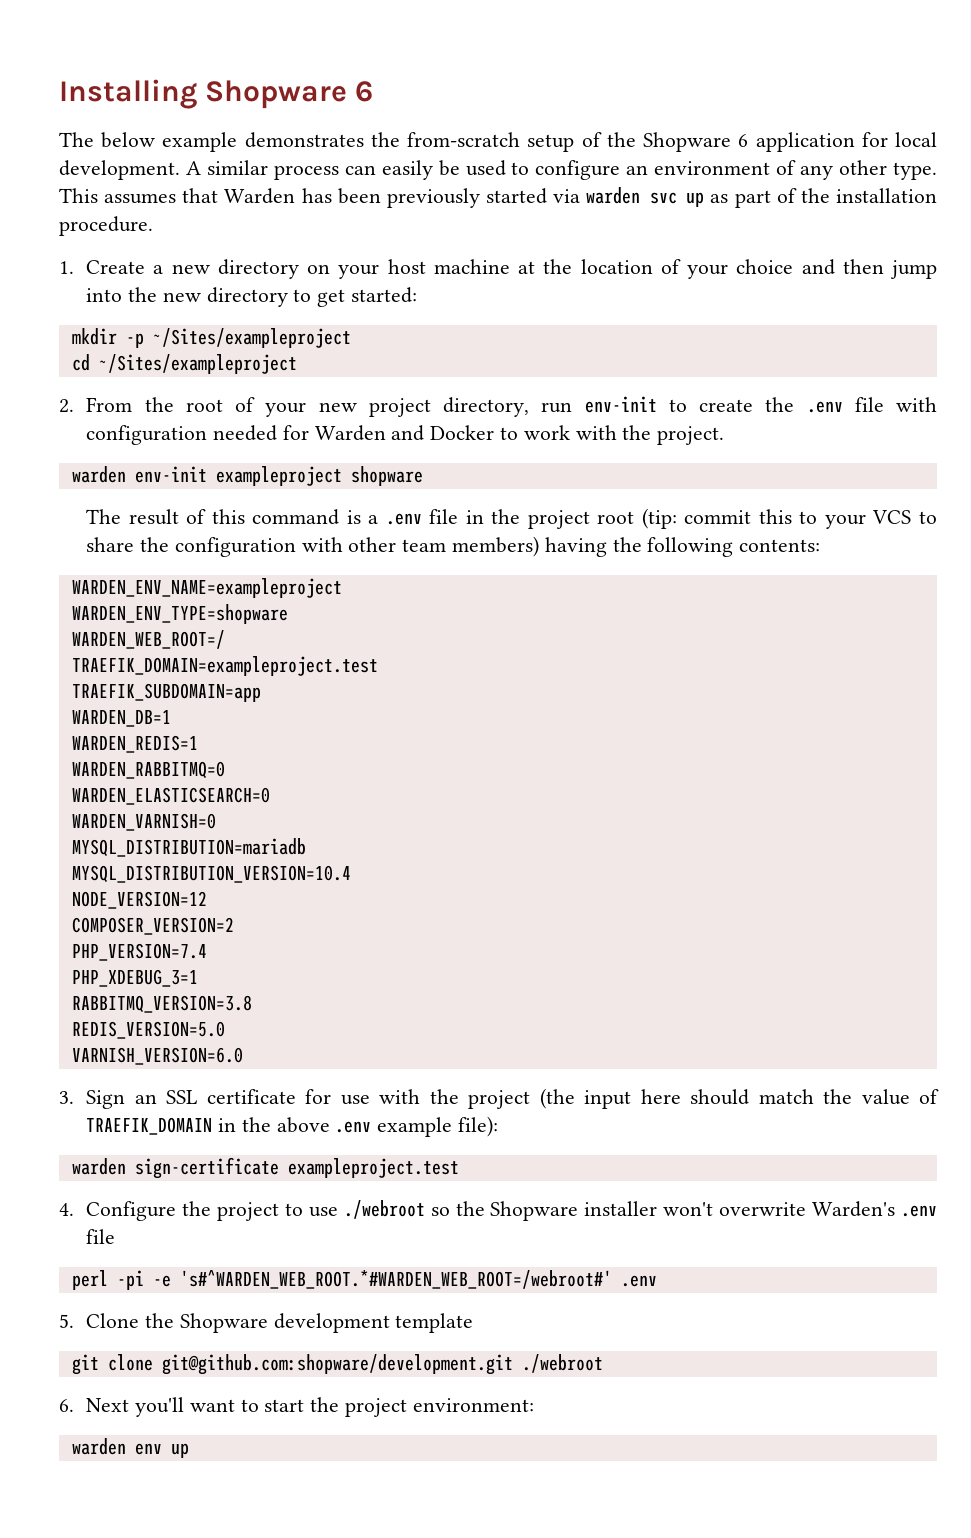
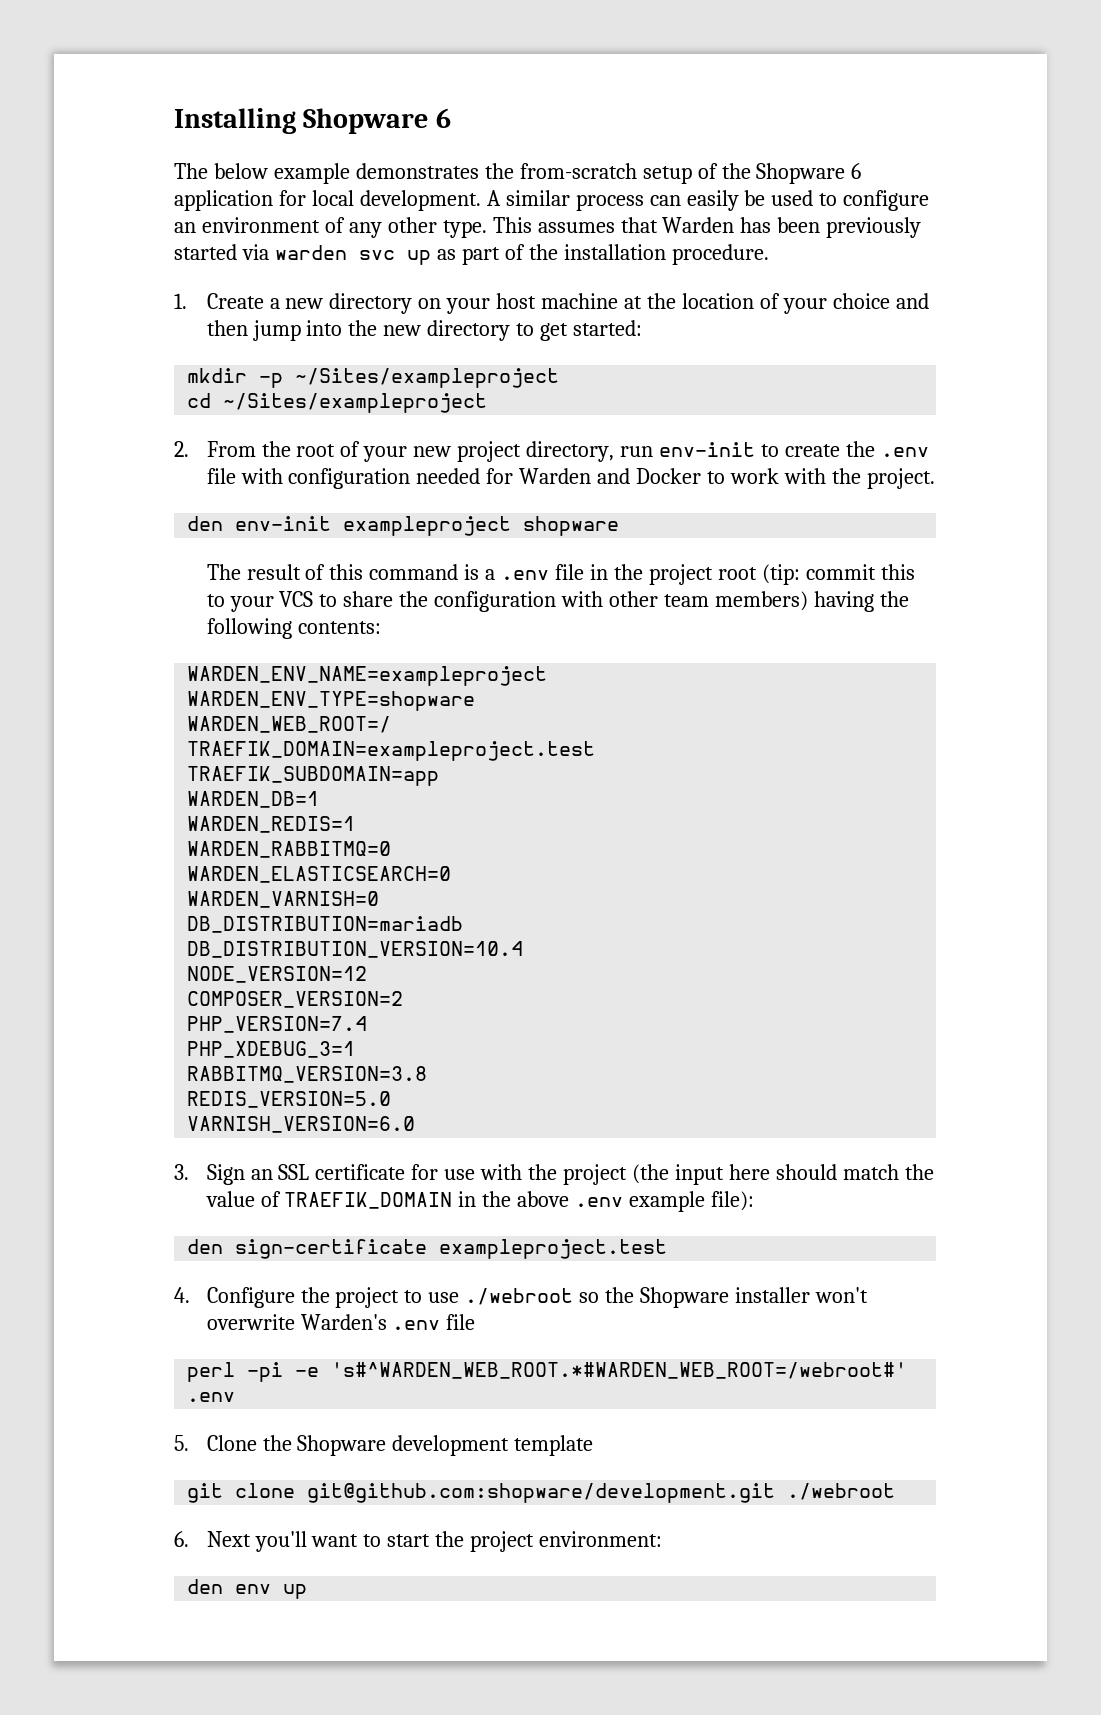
- warden env-init exampleproject shopware
+ den env-init exampleproject shopware
- MYSQL_DISTRIBUTION=mariadb
- MYSQL_DISTRIBUTION_VERSION=10.4
+ DB_DISTRIBUTION=mariadb
+ DB_DISTRIBUTION_VERSION=10.4
- warden sign-certificate exampleproject.test
+ den sign-certificate exampleproject.test
- warden env up
+ den env up

